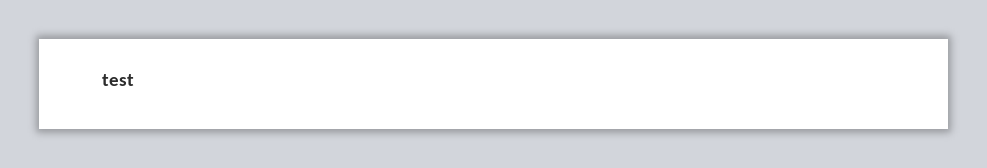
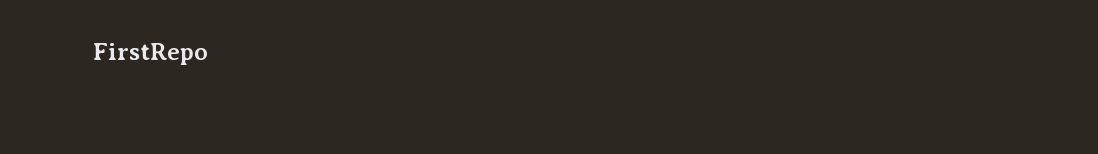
- test
+ FirstRepo

